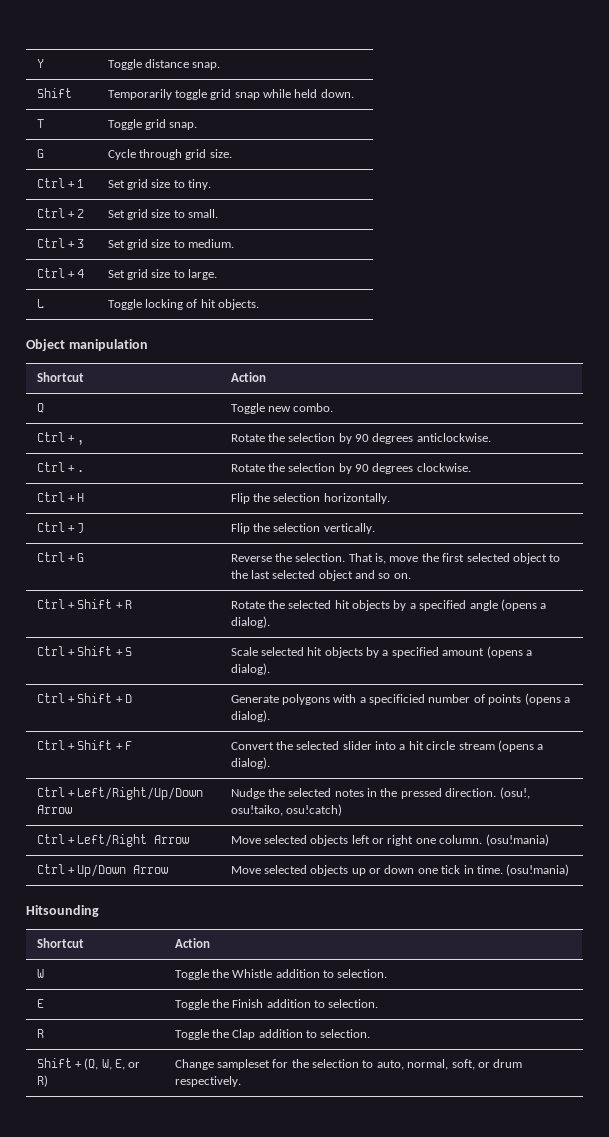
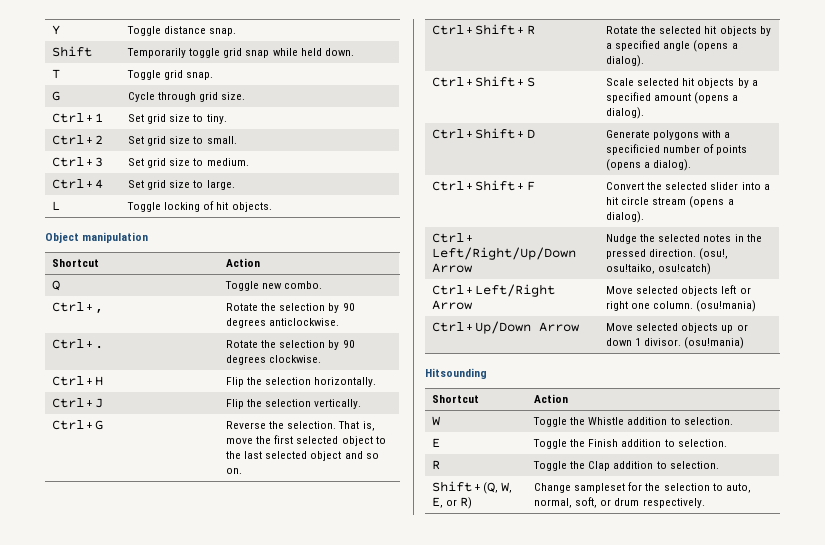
- Ctrl + Up/Down Arrow | Move selected objects up or down one tick in time. (osu!mania)
+ Ctrl + Up/Down Arrow | Move selected objects up or down 1 divisor. (osu!mania)

